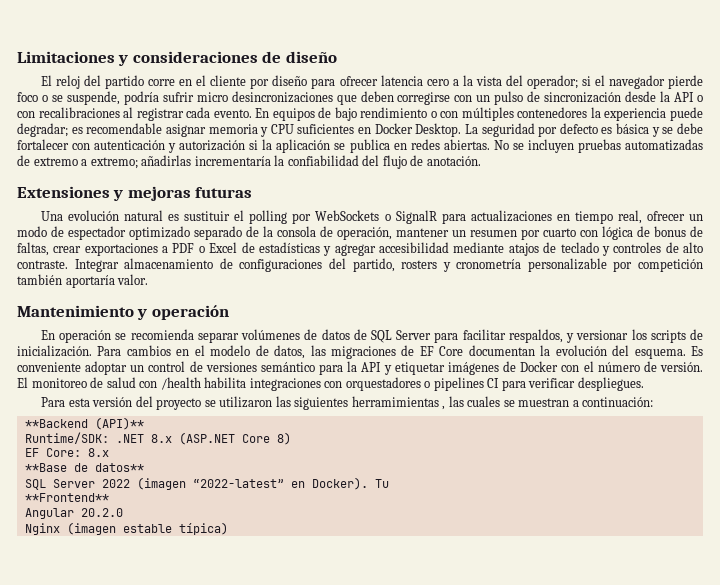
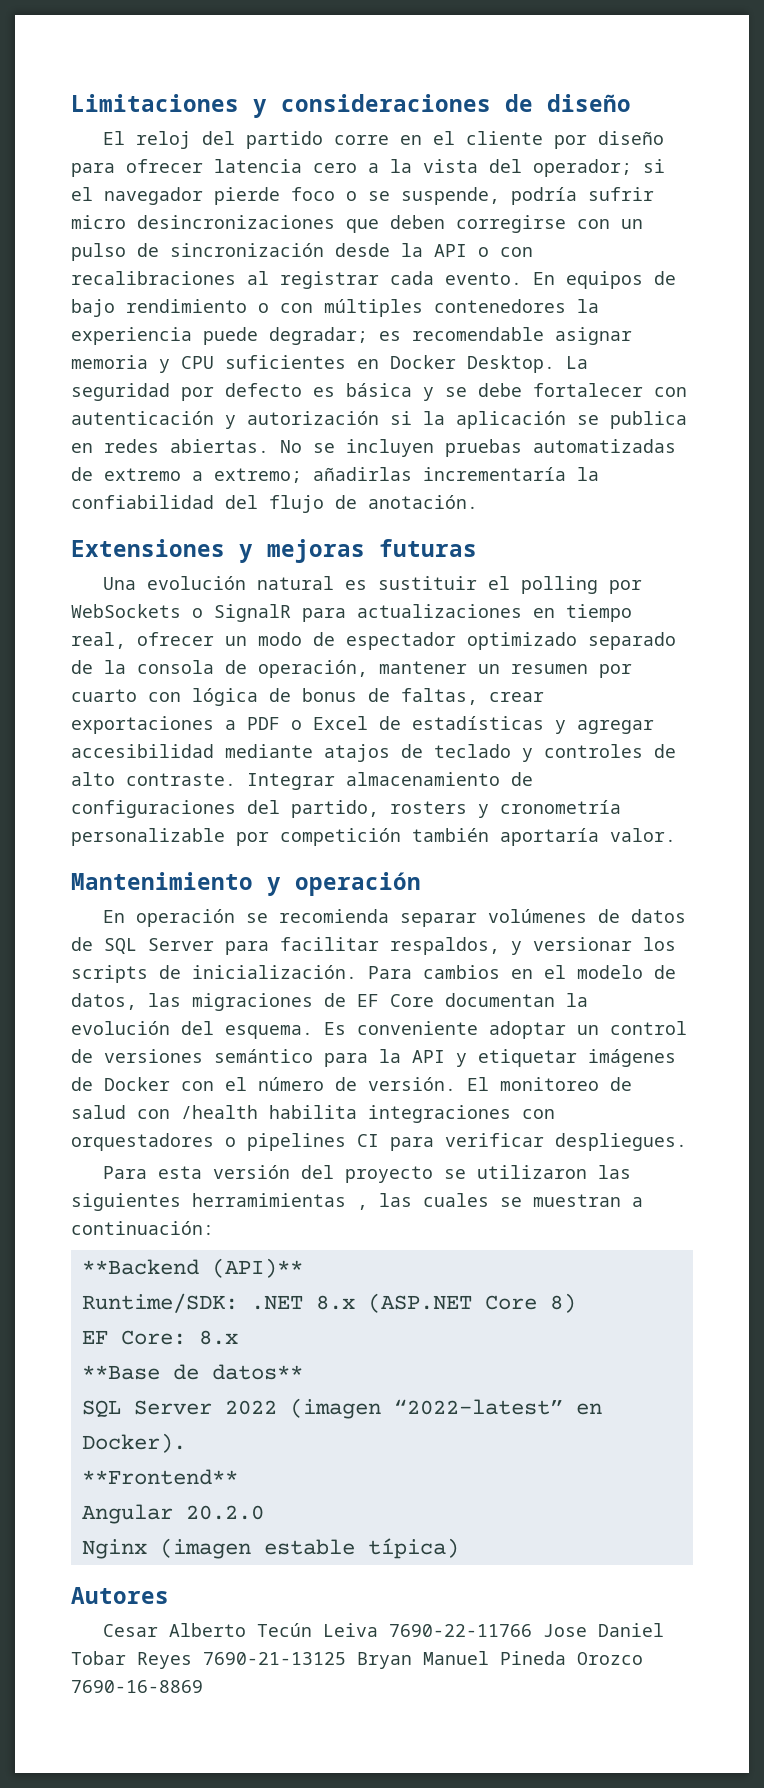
- Tu
+ Autores
+ Cesar Alberto Tecún Leiva 7690-22-11766 Jose Daniel Tobar Reyes 7690-21-13125 Bryan Manuel Pineda Orozco 7690-16-8869

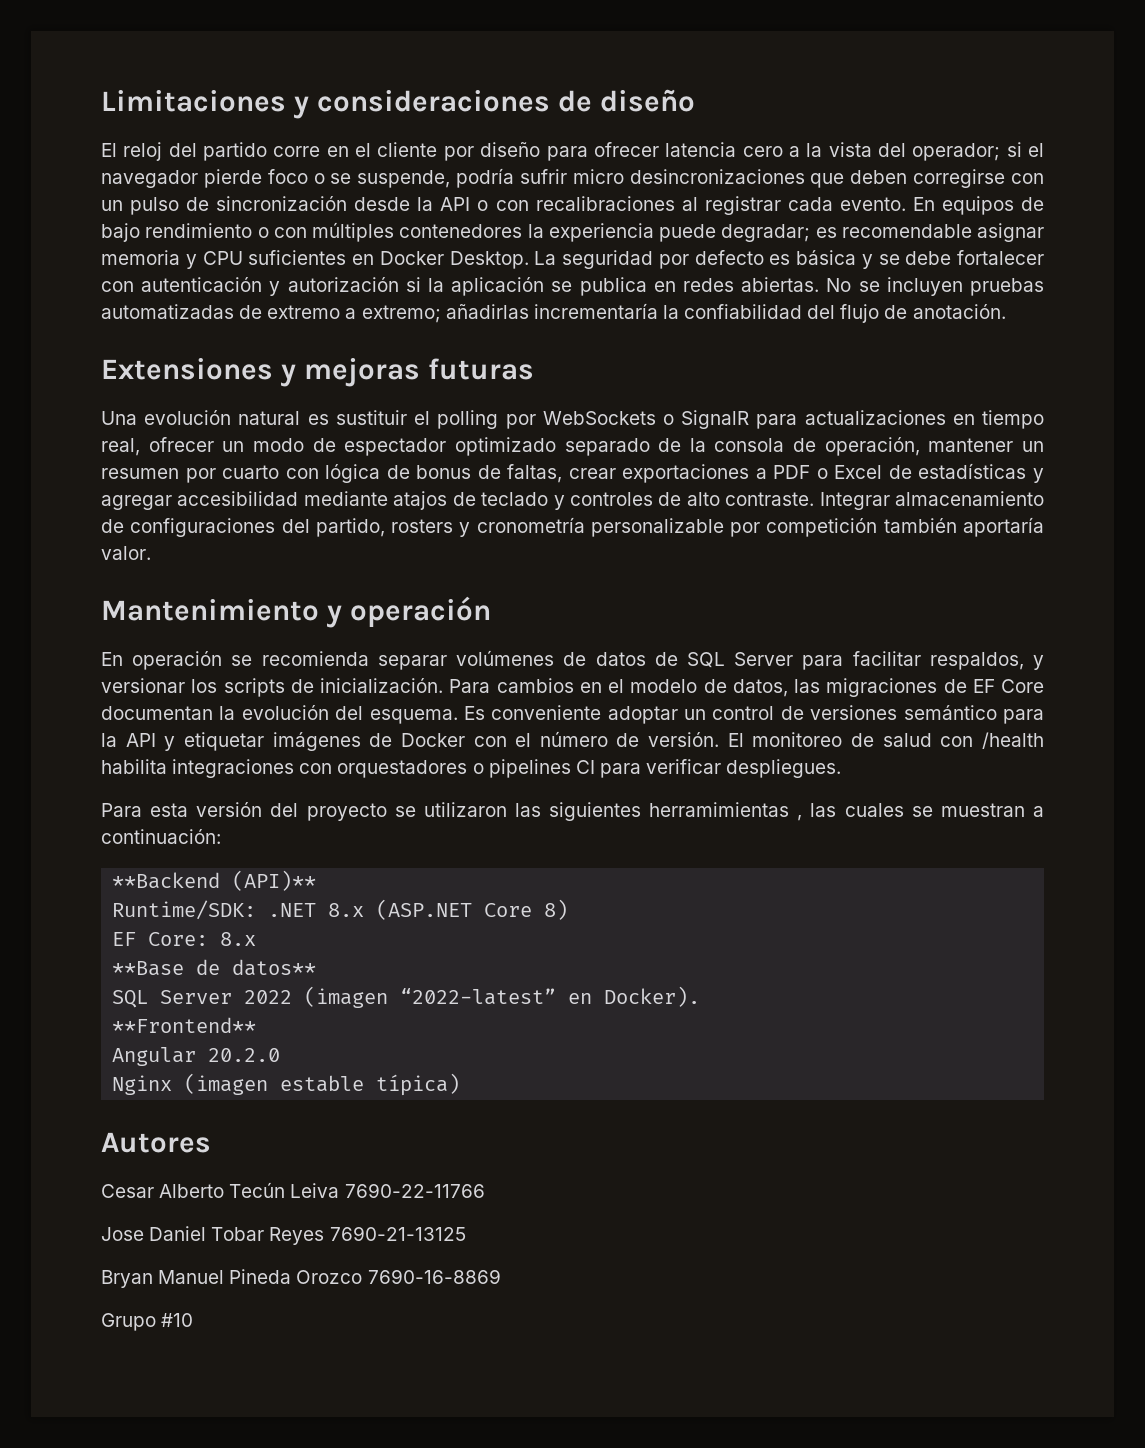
- Cesar Alberto Tecún Leiva 7690-22-11766 Jose Daniel Tobar Reyes 7690-21-13125 Bryan Manuel Pineda Orozco 7690-16-8869
+ Cesar Alberto Tecún Leiva 7690-22-11766
+ Jose Daniel Tobar Reyes 7690-21-13125
+ Bryan Manuel Pineda Orozco 7690-16-8869
+ Grupo #10

